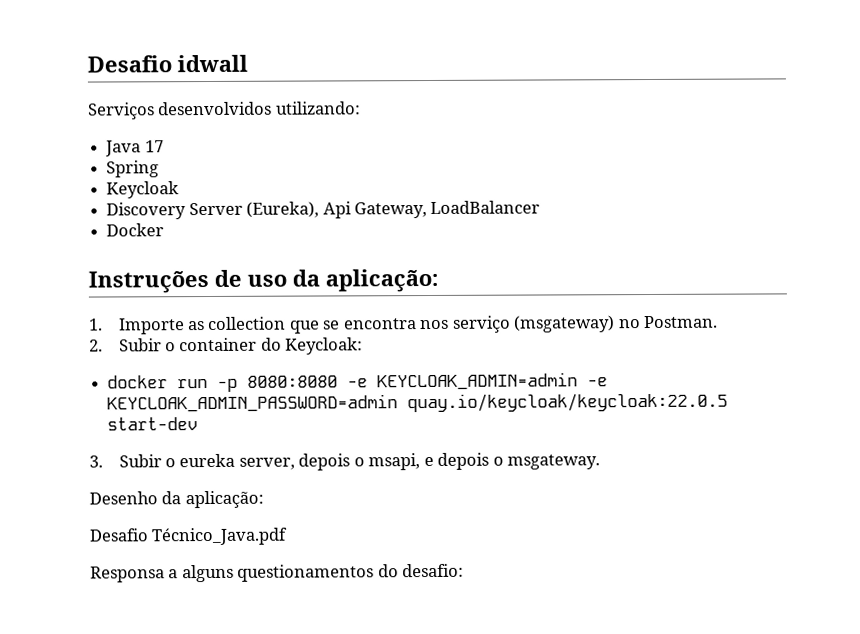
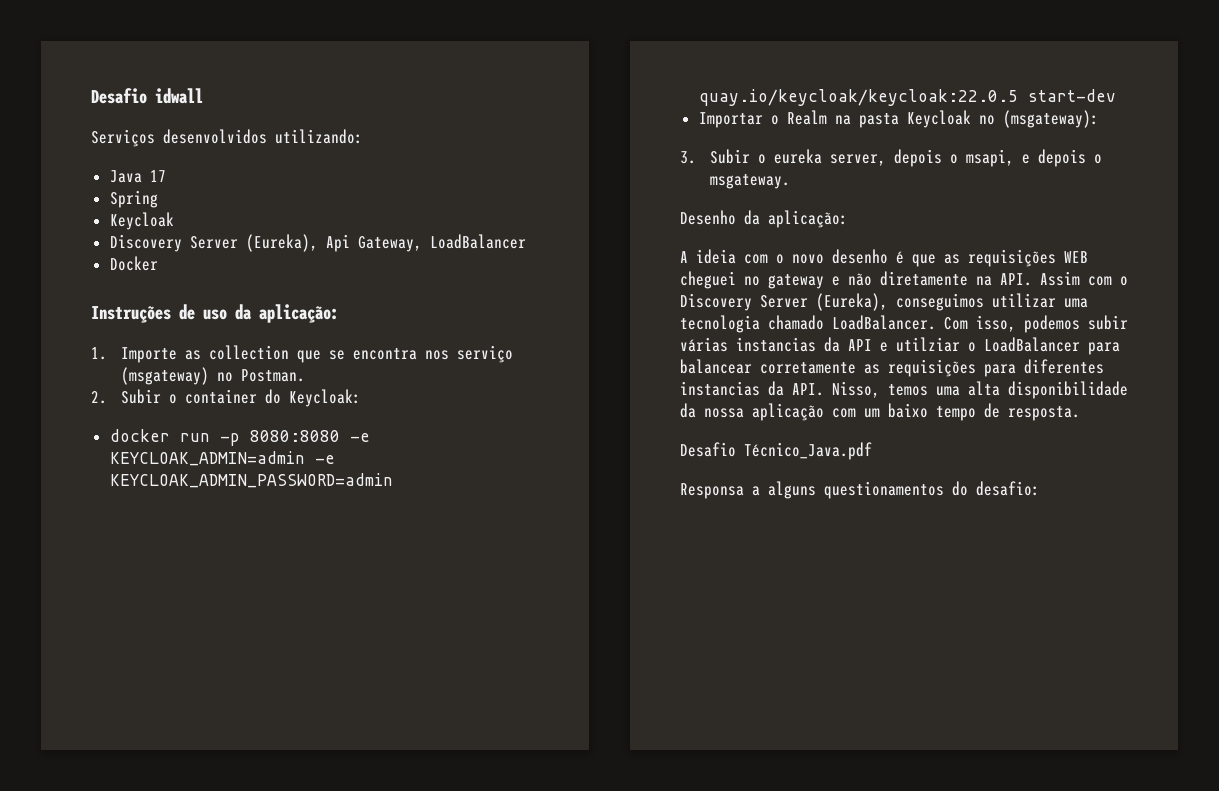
+ Importar o Realm na pasta Keycloak no (msgateway):
+ A ideia com o novo desenho é que as requisições WEB cheguei no gateway e não diretamente na API. Assim com o Discovery Server (Eureka), conseguimos utilizar uma tecnologia chamado LoadBalancer. Com isso, podemos subir várias instancias da API e utilziar o LoadBalancer para balancear corretamente as requisições para diferentes instancias da API. Nisso, temos uma alta disponibilidade da nossa aplicação com um baixo tempo de resposta.

